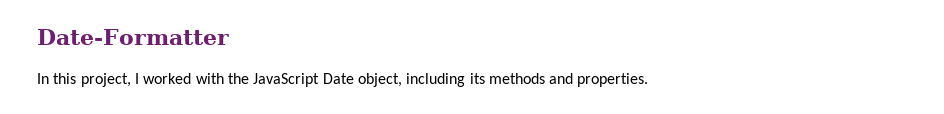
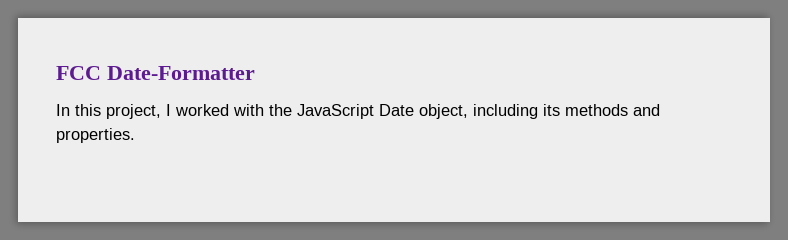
- Date-Formatter
+ FCC Date-Formatter

